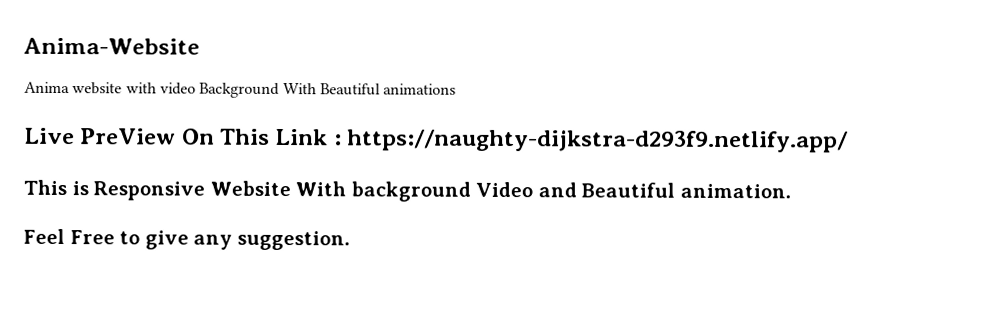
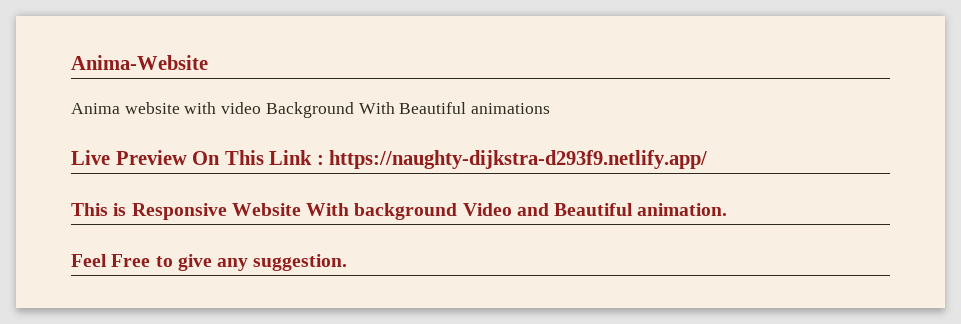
- Live PreView On This Link : https://naughty-dijkstra-d293f9.netlify.app/
+ Live Preview On This Link : https://naughty-dijkstra-d293f9.netlify.app/

